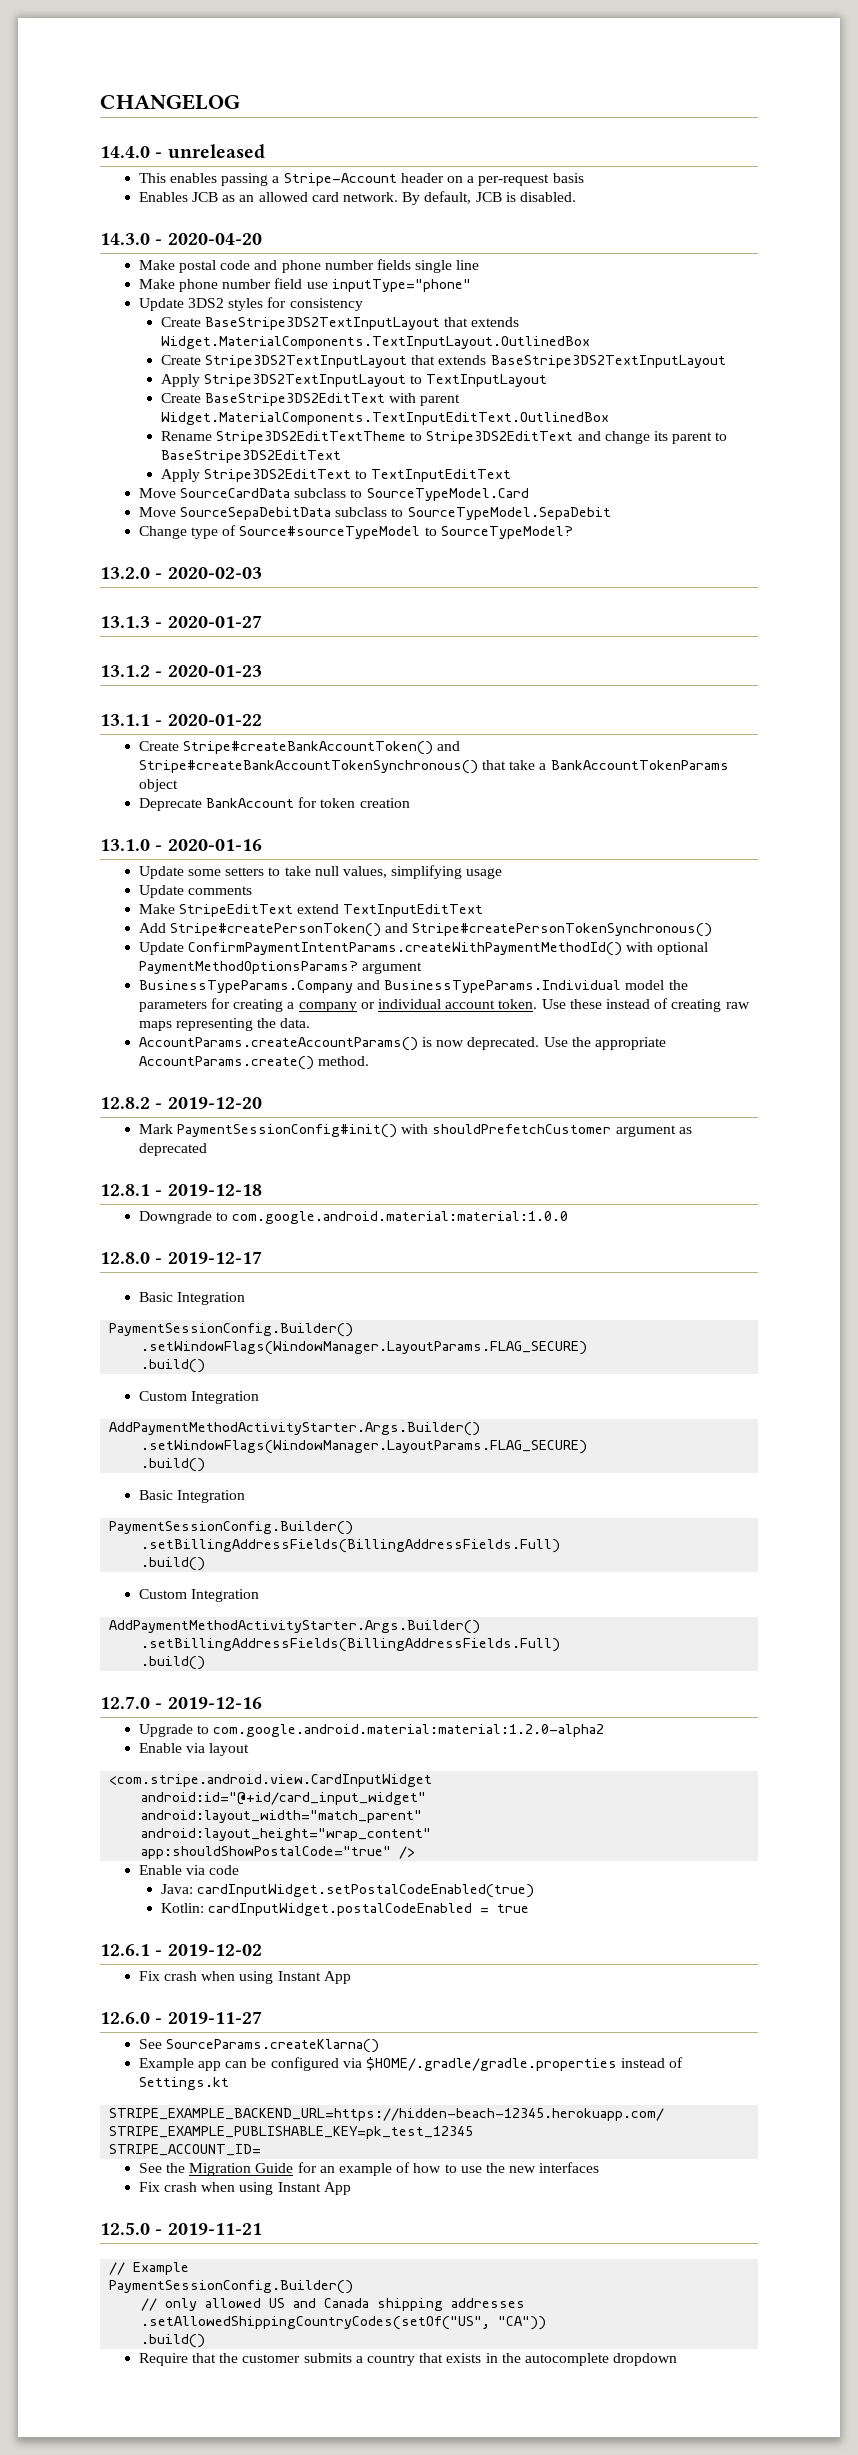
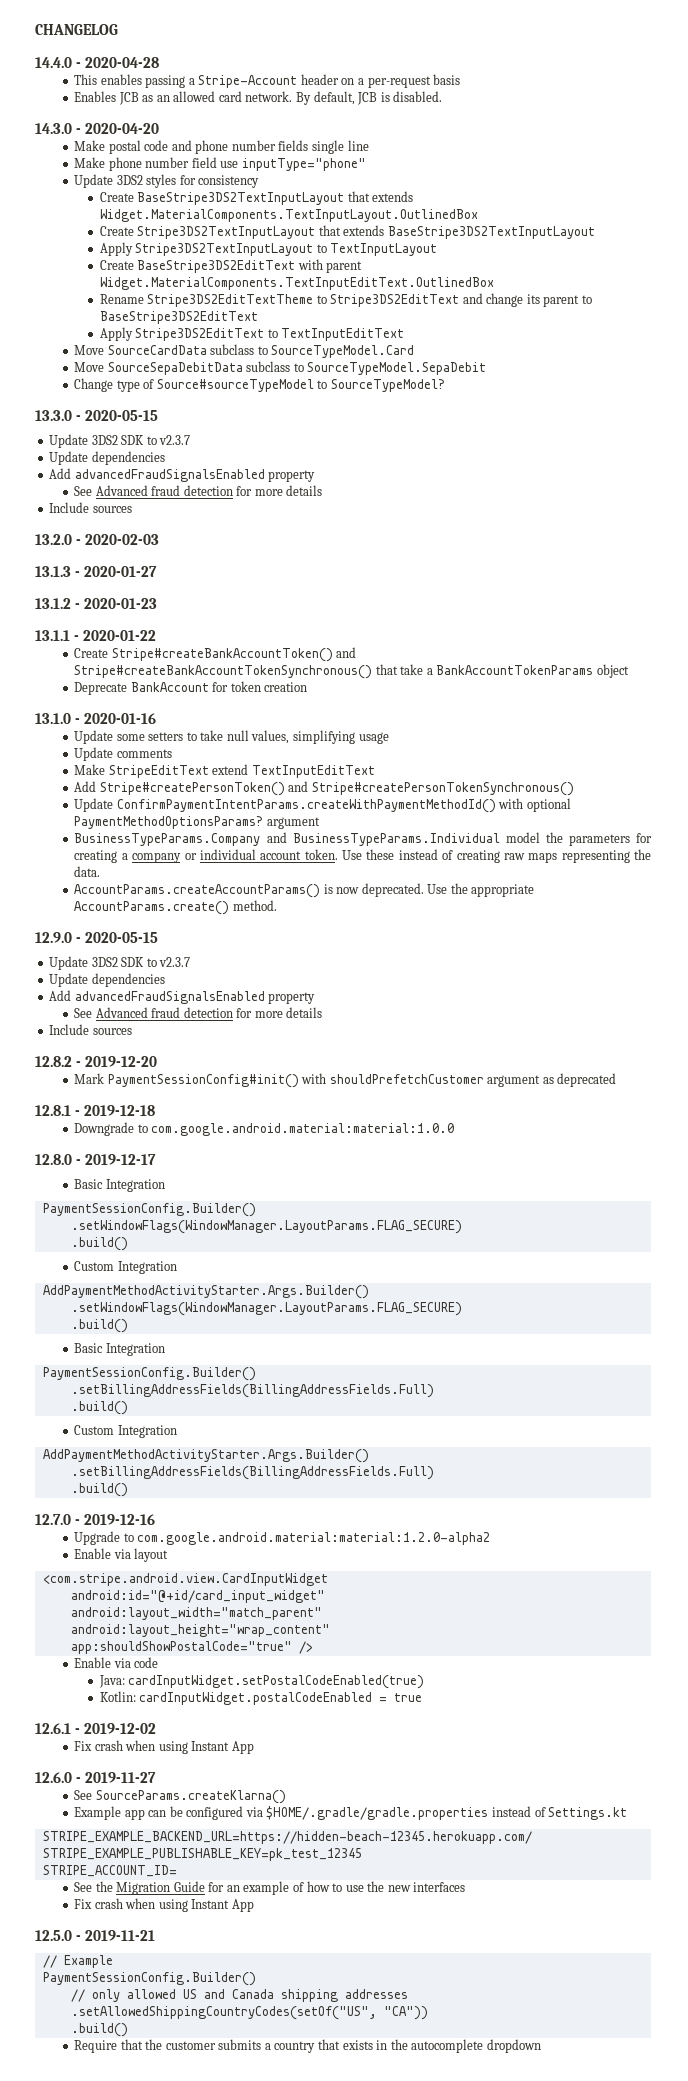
- 14.4.0 - unreleased
+ 14.4.0 - 2020-04-28
+ 13.3.0 - 2020-05-15
+ Update 3DS2 SDK to v2.3.7
+ Update dependencies
+ Add advancedFraudSignalsEnabled property
+ See Advanced fraud detection for more details
+ Include sources
+ 12.9.0 - 2020-05-15
+ Update 3DS2 SDK to v2.3.7
+ Update dependencies
+ Add advancedFraudSignalsEnabled property
+ See Advanced fraud detection for more details
+ Include sources

